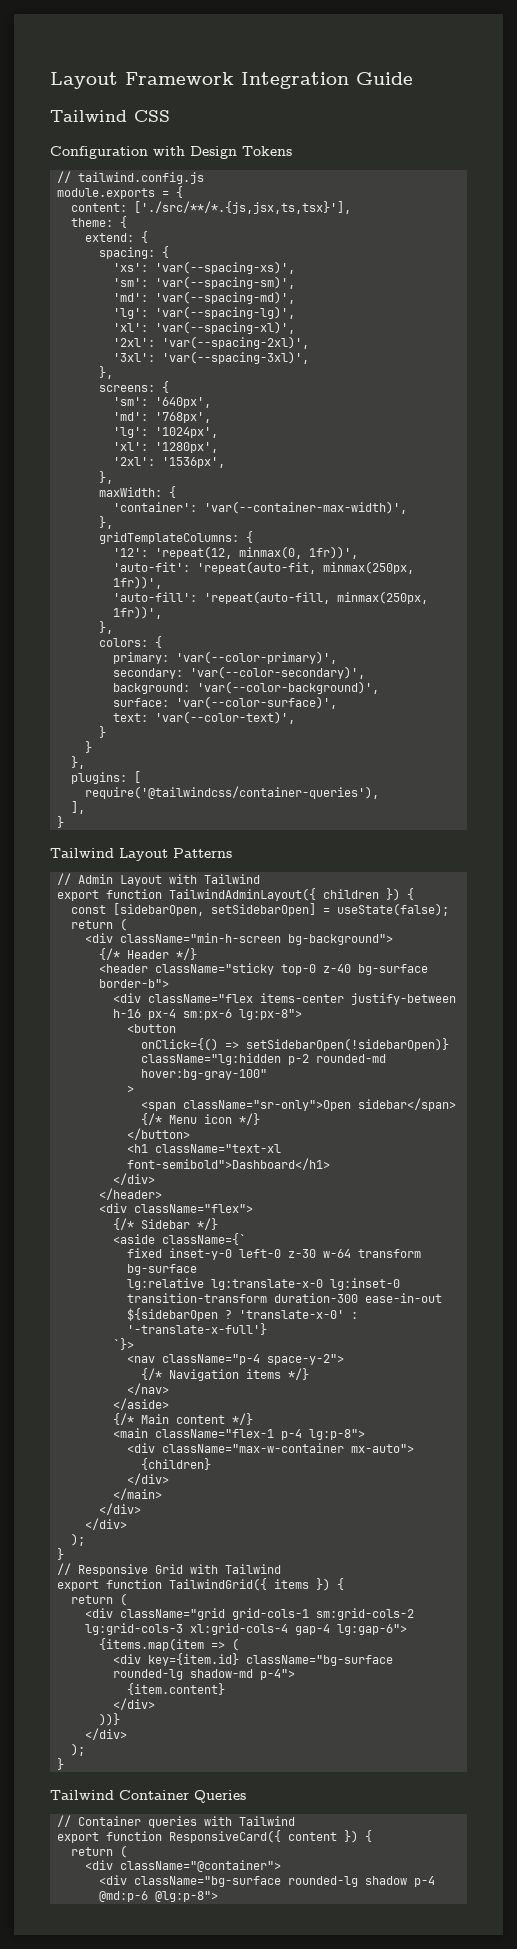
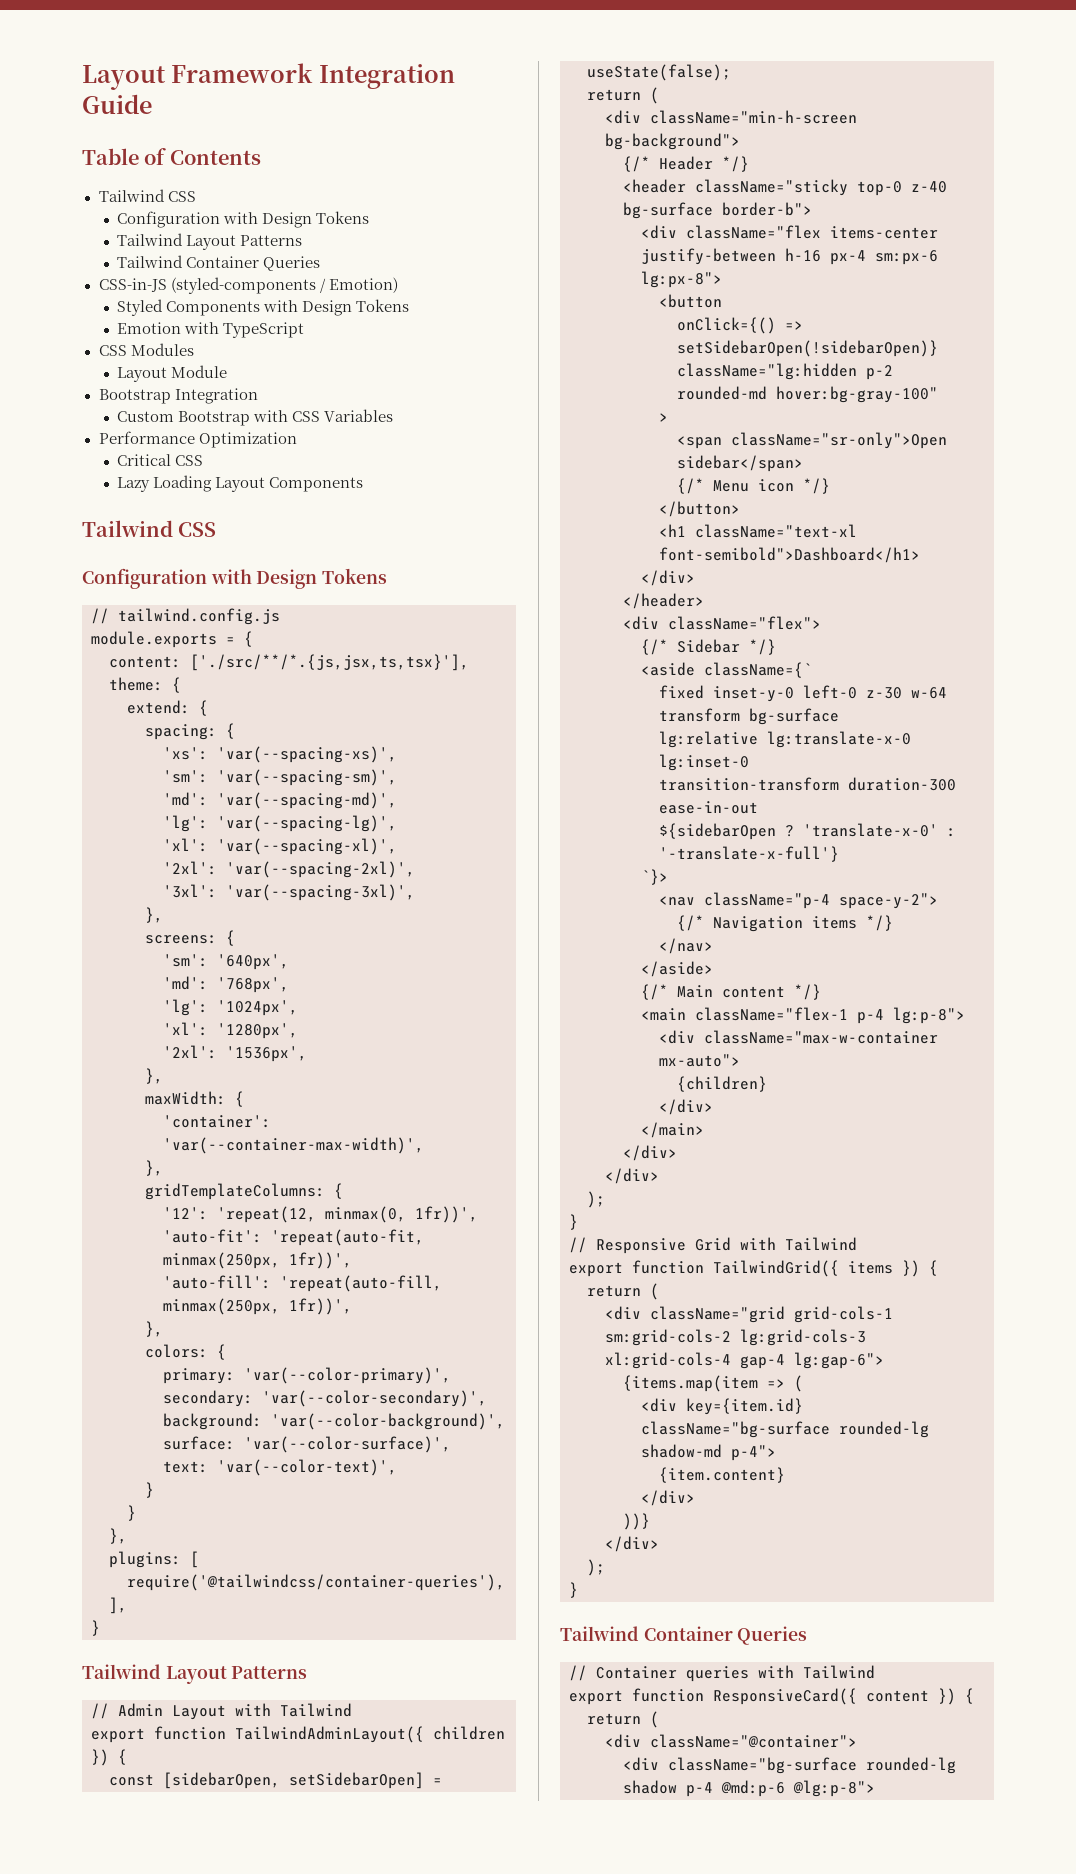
+ Table of Contents
+ Tailwind CSS
+ Configuration with Design Tokens
+ Tailwind Layout Patterns
+ Tailwind Container Queries
+ CSS-in-JS (styled-components / Emotion)
+ Styled Components with Design Tokens
+ Emotion with TypeScript
+ CSS Modules
+ Layout Module
+ Bootstrap Integration
+ Custom Bootstrap with CSS Variables
+ Performance Optimization
+ Critical CSS
+ Lazy Loading Layout Components

